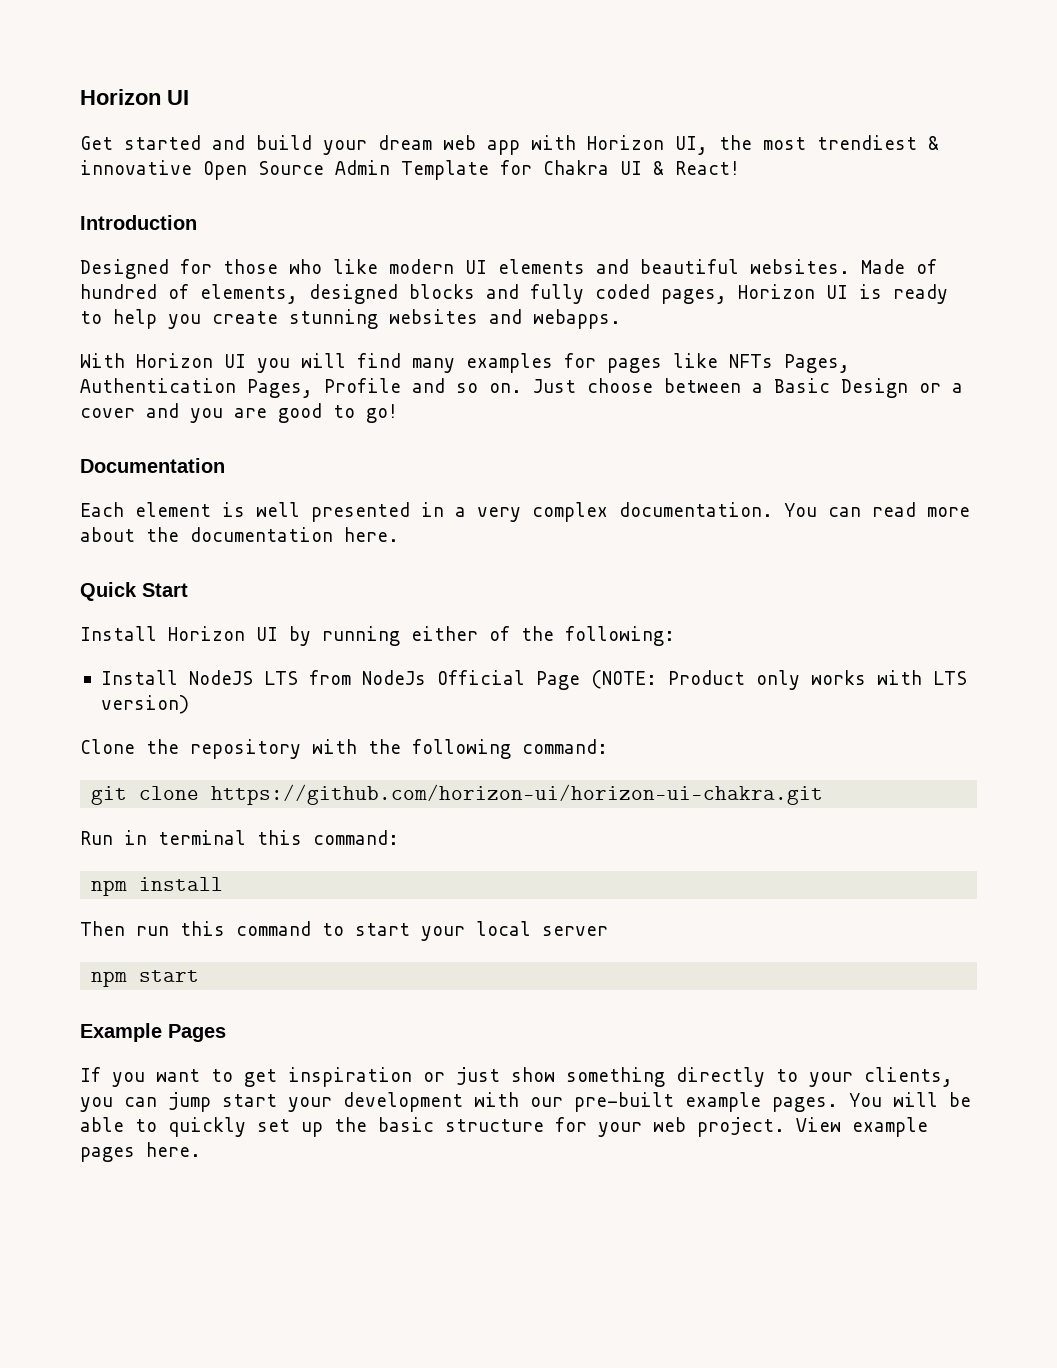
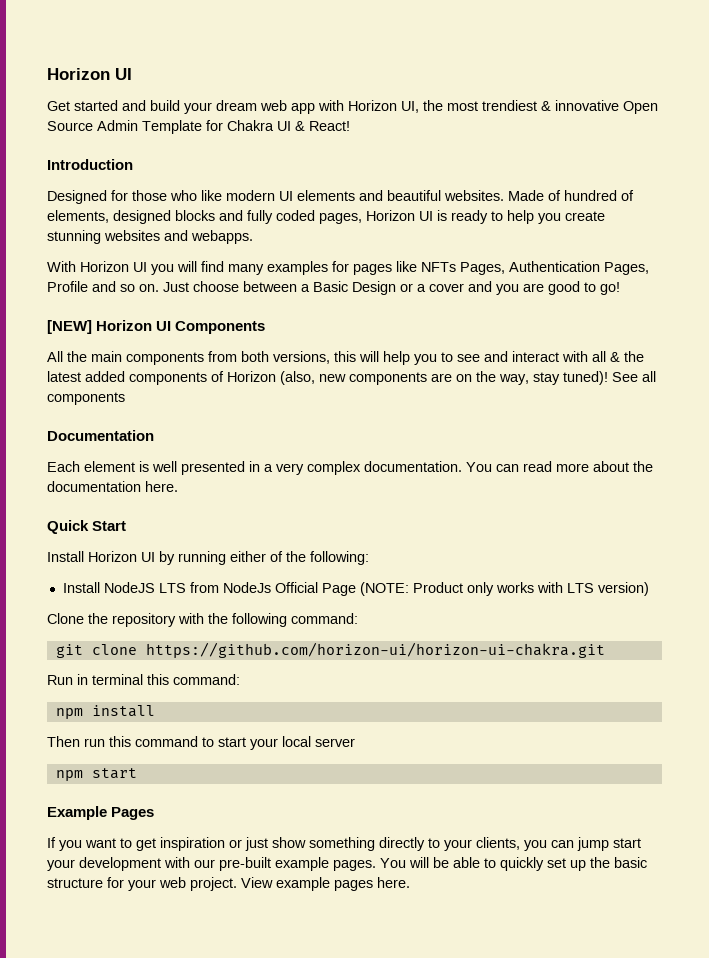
+ [NEW] Horizon UI Components
+ All the main components from both versions, this will help you to see and interact with all & the latest added components of Horizon (also, new components are on the way, stay tuned)! See all components

